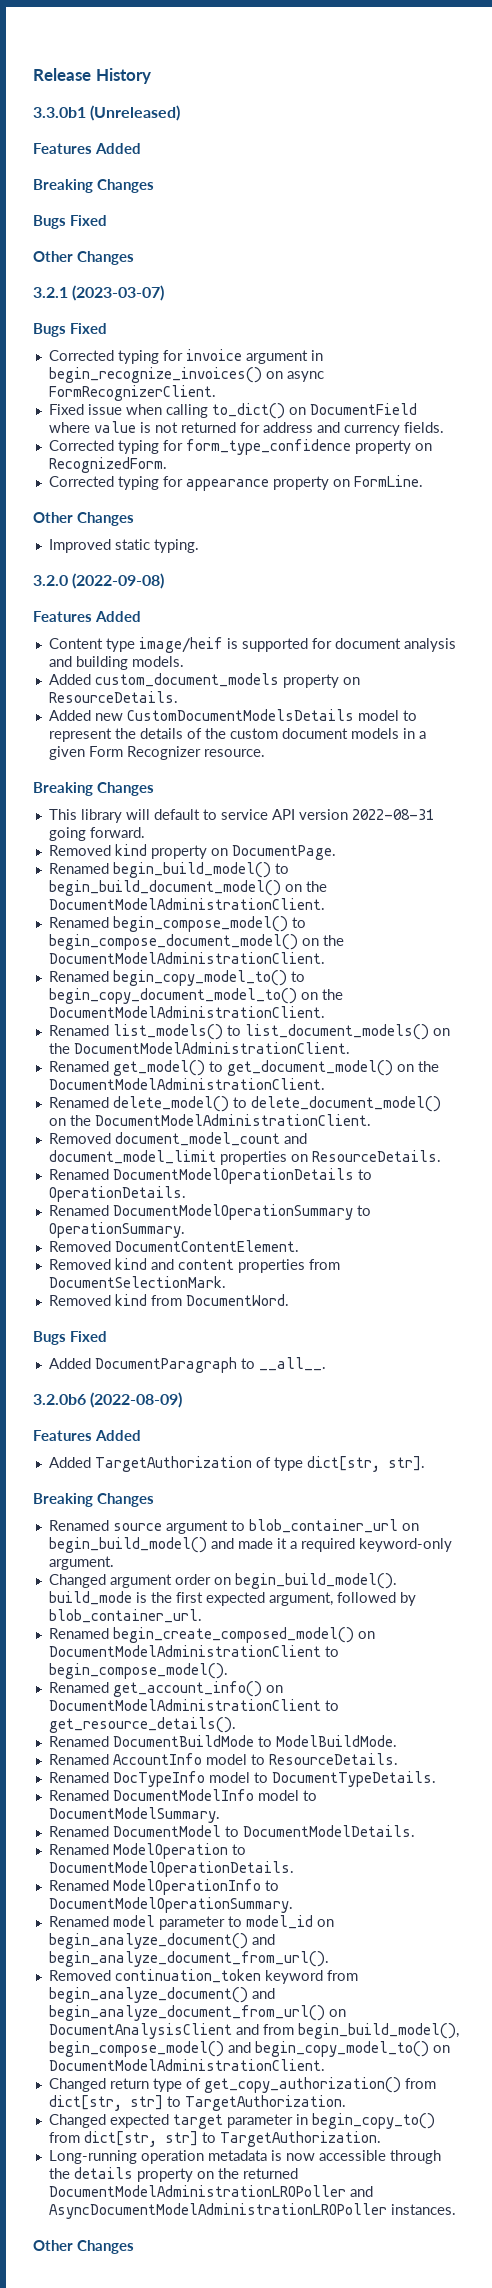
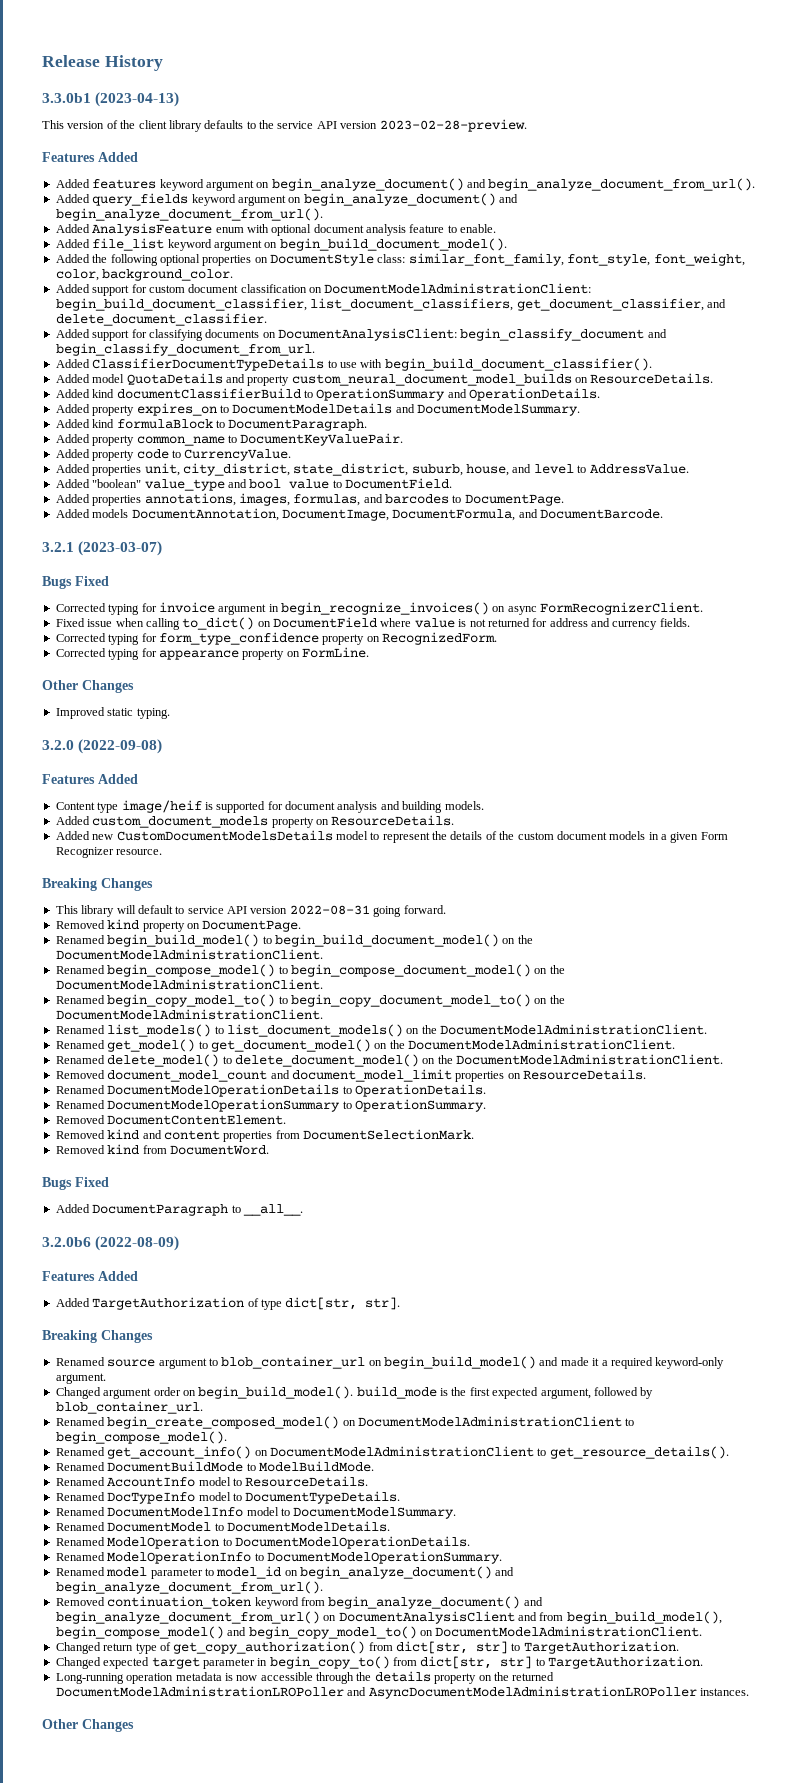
- 3.3.0b1 (Unreleased)
+ 3.3.0b1 (2023-04-13)
+ This version of the client library defaults to the service API version 2023-02-28-preview.
  Features Added
- Breaking Changes
- Bugs Fixed
- Other Changes
+ Added features keyword argument on begin_analyze_document() and begin_analyze_document_from_url().
+ Added query_fields keyword argument on begin_analyze_document() and begin_analyze_document_from_url().
+ Added AnalysisFeature enum with optional document analysis feature to enable.
+ Added file_list keyword argument on begin_build_document_model().
+ Added the following optional properties on DocumentStyle class: similar_font_family, font_style, font_weight, color, background_color.
+ Added support for custom document classification on DocumentModelAdministrationClient: begin_build_document_classifier, list_document_classifiers, get_document_classifier, and delete_document_classifier.
+ Added support for classifying documents on DocumentAnalysisClient: begin_classify_document and begin_classify_document_from_url.
+ Added ClassifierDocumentTypeDetails to use with begin_build_document_classifier().
+ Added model QuotaDetails and property custom_neural_document_model_builds on ResourceDetails.
+ Added kind documentClassifierBuild to OperationSummary and OperationDetails.
+ Added property expires_on to DocumentModelDetails and DocumentModelSummary.
+ Added kind formulaBlock to DocumentParagraph.
+ Added property common_name to DocumentKeyValuePair.
+ Added property code to CurrencyValue.
+ Added properties unit, city_district, state_district, suburb, house, and level to AddressValue.
+ Added "boolean" value_type and bool value to DocumentField.
+ Added properties annotations, images, formulas, and barcodes to DocumentPage.
+ Added models DocumentAnnotation, DocumentImage, DocumentFormula, and DocumentBarcode.

